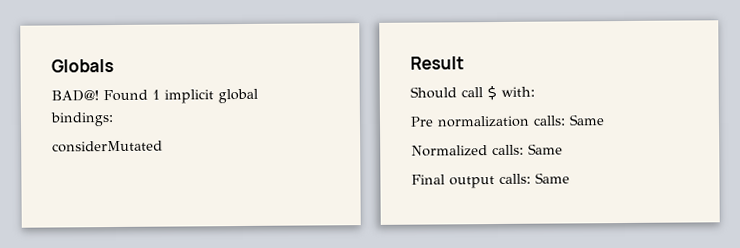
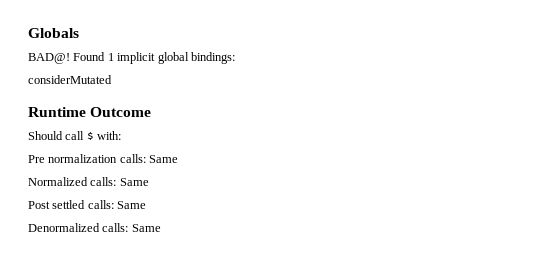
- Result
+ Runtime Outcome
- Final output calls: Same
+ Post settled calls: Same
+ Denormalized calls: Same

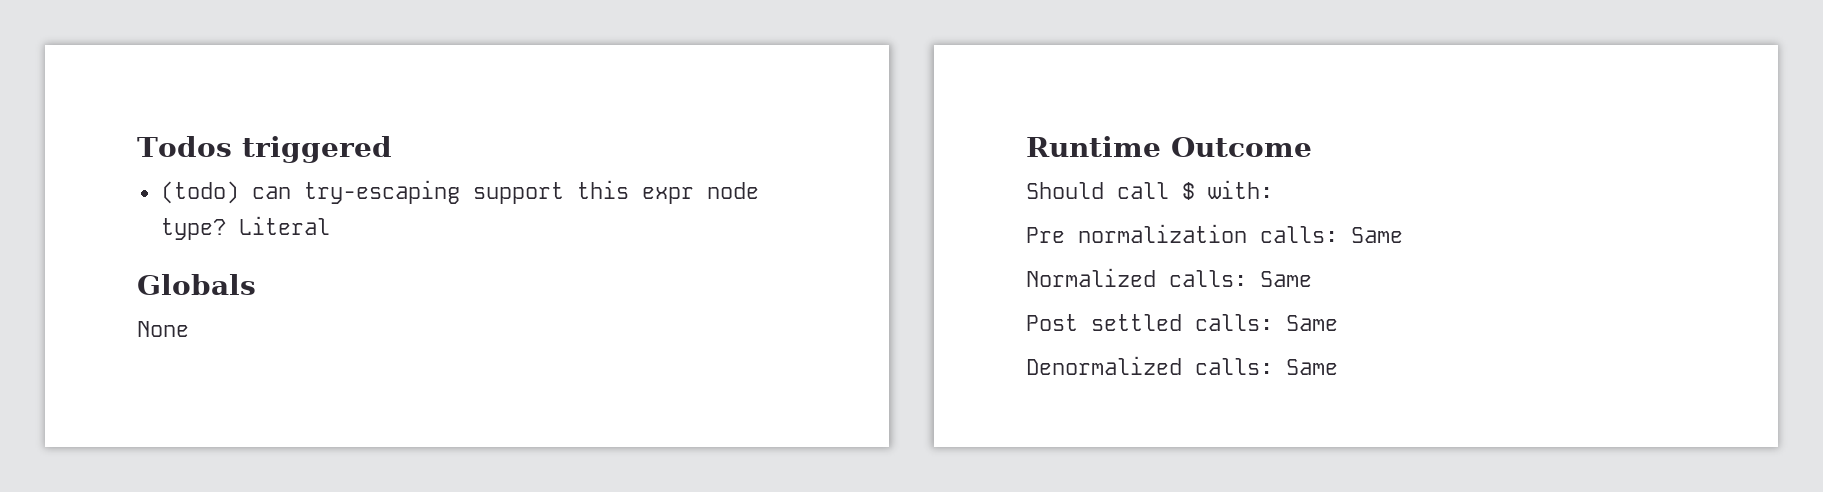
+ Todos triggered
+ (todo) can try-escaping support this expr node type? Literal
  Globals
- BAD@! Found 1 implicit global bindings:
- considerMutated
+ None

